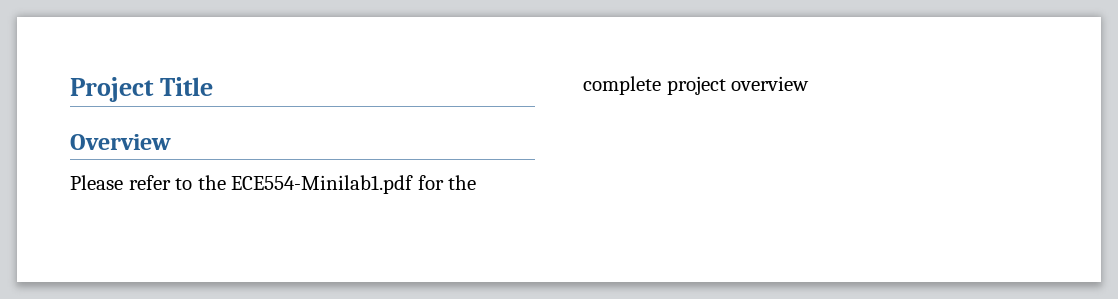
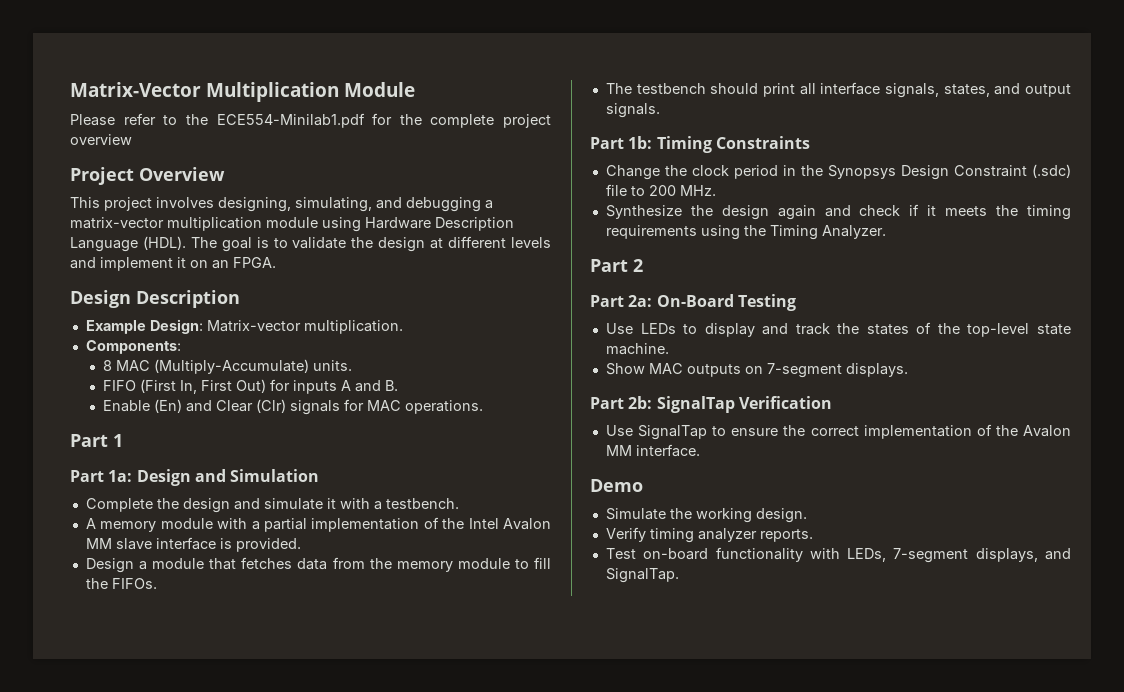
- Project Title
- Overview
+ Matrix-Vector Multiplication Module
+ Project Overview
+ This project involves designing, simulating, and debugging a matrix-vector multiplication module using Hardware Description Language (HDL). The goal is to validate the design at different levels and implement it on an FPGA.
+ Design Description
+ Example Design: Matrix-vector multiplication.
+ Components:
+ 8 MAC (Multiply-Accumulate) units.
+ FIFO (First In, First Out) for inputs A and B.
+ Enable (En) and Clear (Clr) signals for MAC operations.
+ Part 1
+ Part 1a: Design and Simulation
+ Complete the design and simulate it with a testbench.
+ A memory module with a partial implementation of the Intel Avalon MM slave interface is provided.
+ Design a module that fetches data from the memory module to fill the FIFOs.
+ The testbench should print all interface signals, states, and output signals.
+ Part 1b: Timing Constraints
+ Change the clock period in the Synopsys Design Constraint (.sdc) file to 200 MHz.
+ Synthesize the design again and check if it meets the timing requirements using the Timing Analyzer.
+ Part 2
+ Part 2a: On-Board Testing
+ Use LEDs to display and track the states of the top-level state machine.
+ Show MAC outputs on 7-segment displays.
+ Part 2b: SignalTap Verification
+ Use SignalTap to ensure the correct implementation of the Avalon MM interface.
+ Demo
+ Simulate the working design.
+ Verify timing analyzer reports.
+ Test on-board functionality with LEDs, 7-segment displays, and SignalTap.

